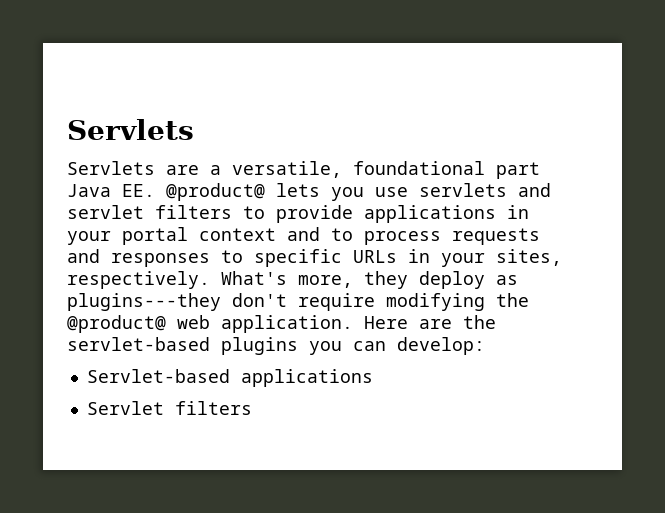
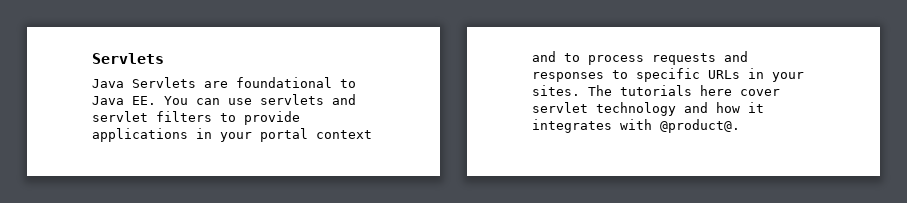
- Servlets are a versatile, foundational part Java EE. @product@ lets you use servlets and servlet filters to provide applications in your portal context and to process requests and responses to specific URLs in your sites, respectively. What's more, they deploy as plugins---they don't require modifying the @product@ web application. Here are the servlet-based plugins you can develop:
- Servlet-based applications
- Servlet filters
+ Java Servlets are foundational to Java EE. You can use servlets and servlet filters to provide applications in your portal context and to process requests and responses to specific URLs in your sites. The tutorials here cover servlet technology and how it integrates with @product@.

